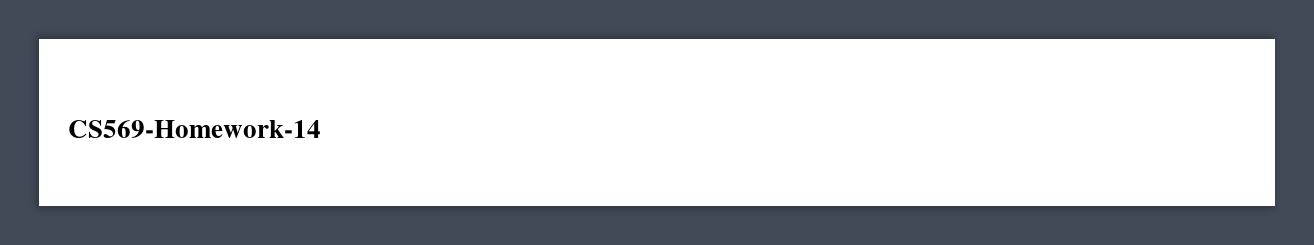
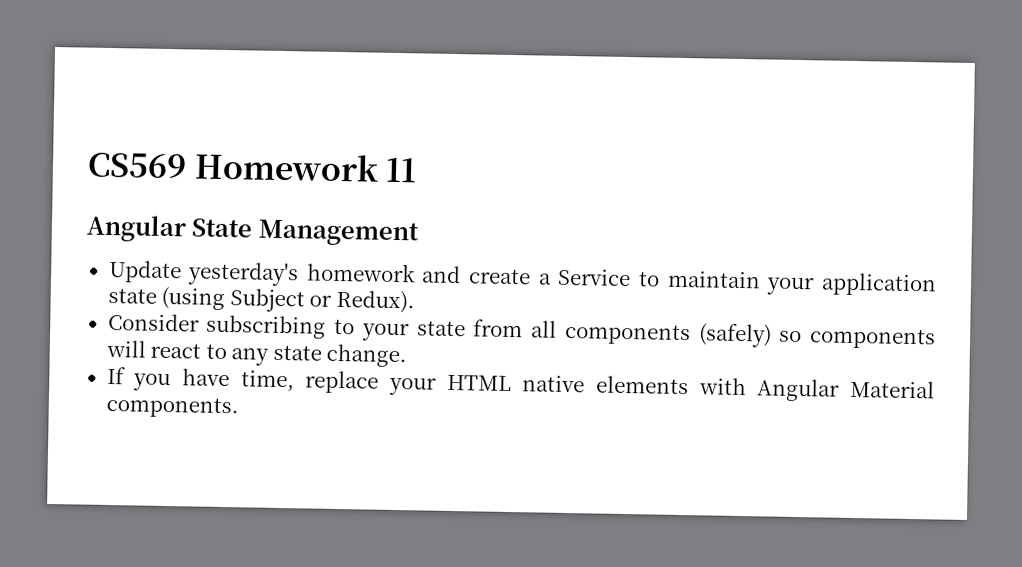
- CS569-Homework-14
+ CS569 Homework 11
+ Angular State Management
+ Update yesterday's homework and create a Service to maintain your application state (using Subject or Redux).
+ Consider subscribing to your state from all components (safely) so components will react to any state change.
+ If you have time, replace your HTML native elements with Angular Material components.

